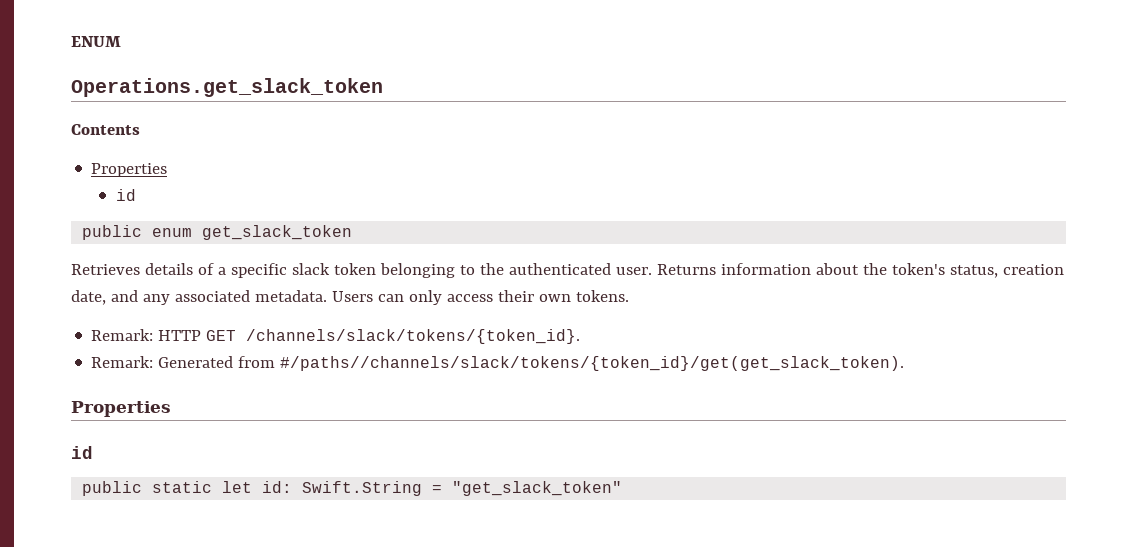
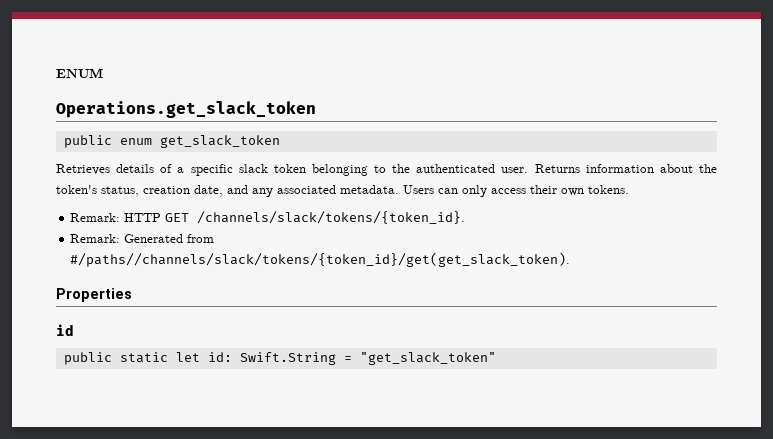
- Contents
- Properties
- id

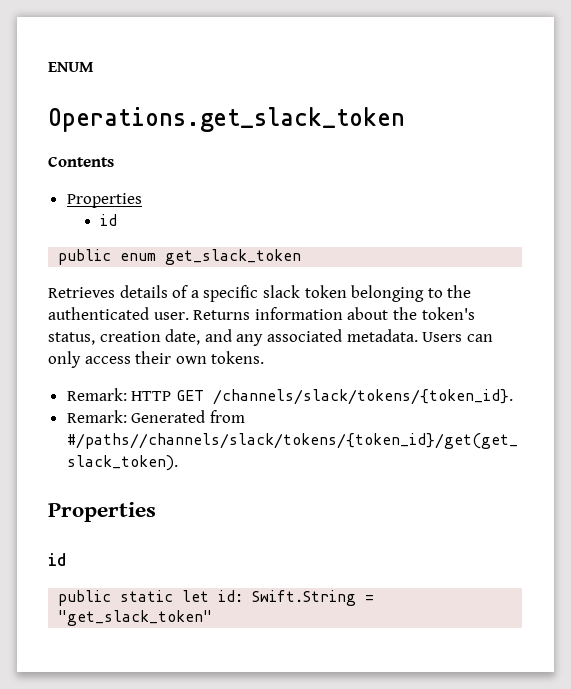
+ Contents
+ Properties
+ id

